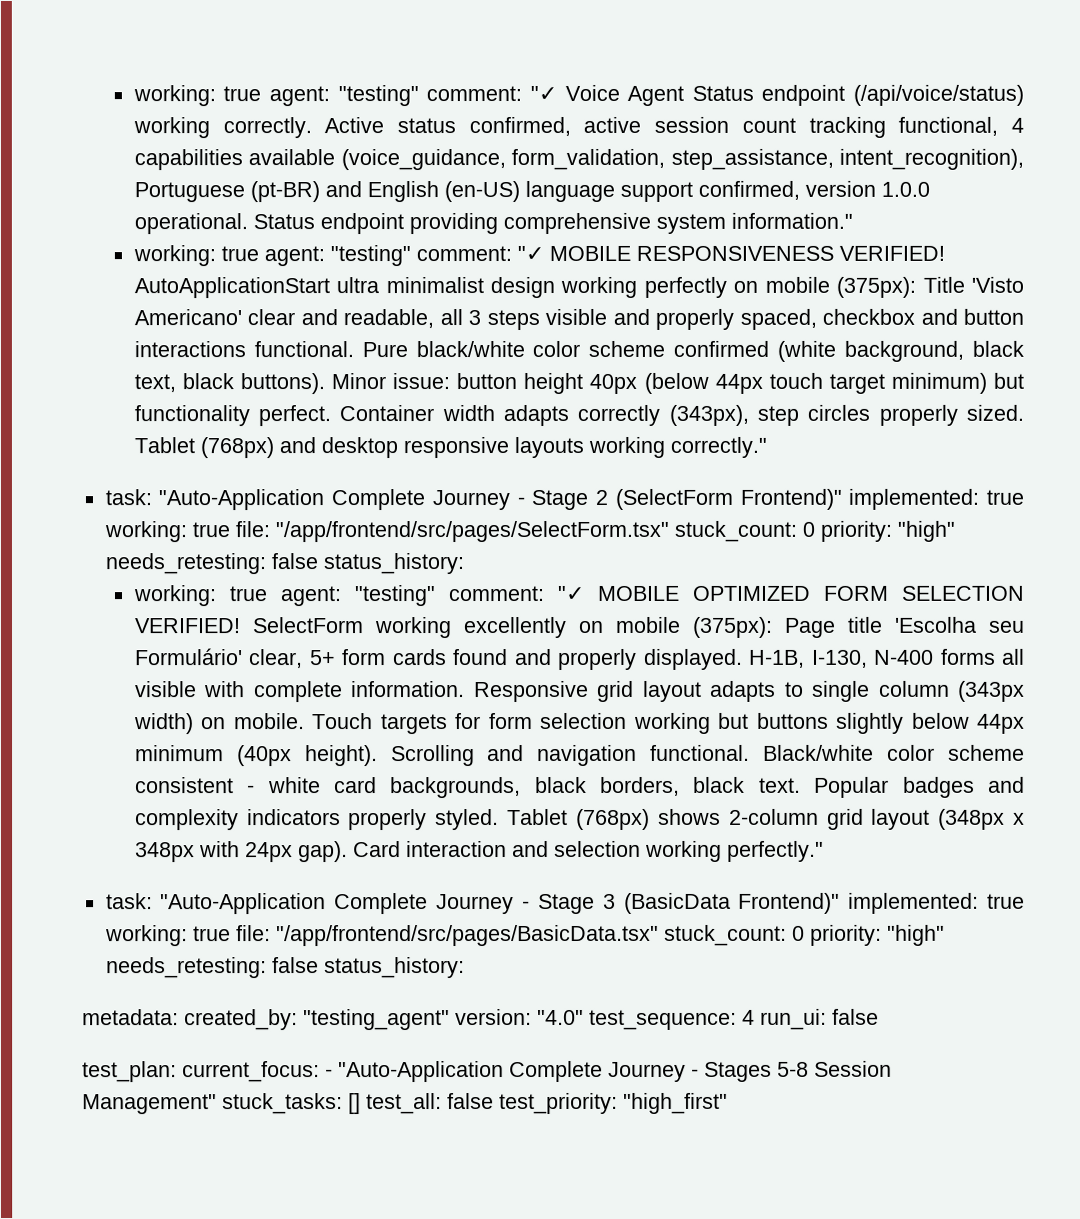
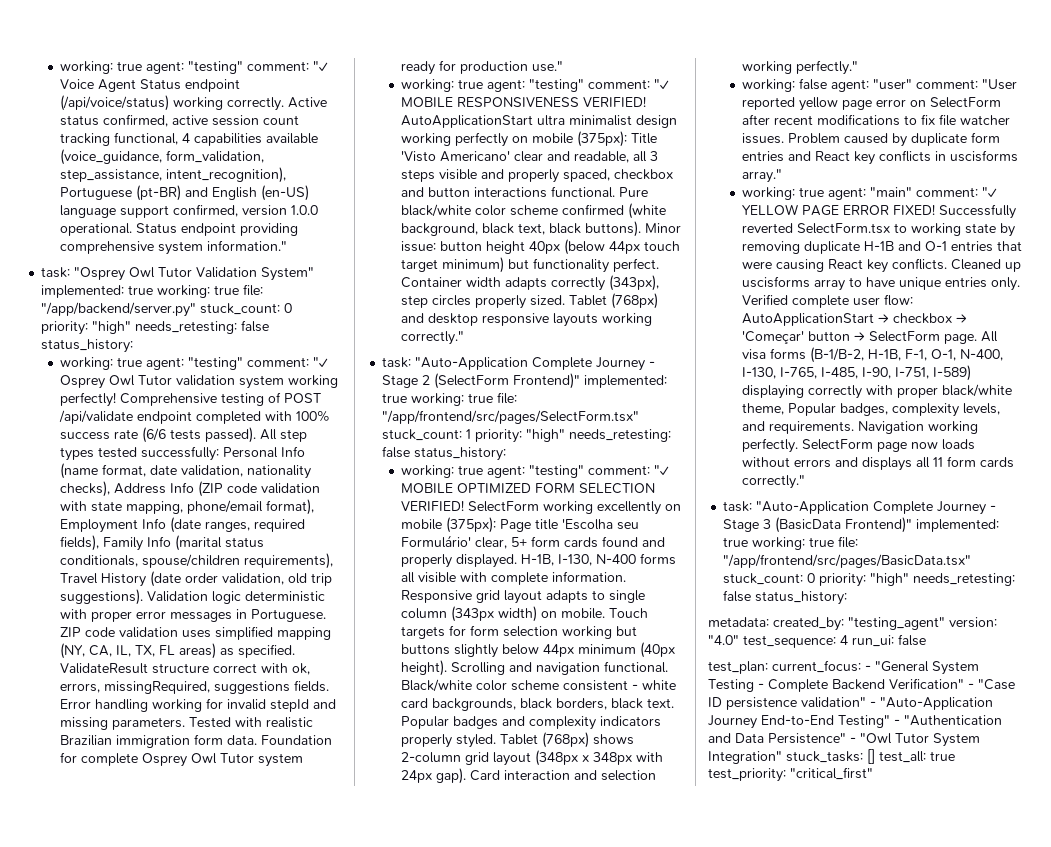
+ task: "Osprey Owl Tutor Validation System" implemented: true working: true file: "/app/backend/server.py" stuck_count: 0 priority: "high" needs_retesting: false status_history:
+ working: true agent: "testing" comment: "✓ Osprey Owl Tutor validation system working perfectly! Comprehensive testing of POST /api/validate endpoint completed with 100% success rate (6/6 tests passed). All step types tested successfully: Personal Info (name format, date validation, nationality checks), Address Info (ZIP code validation with state mapping, phone/email format), Employment Info (date ranges, required fields), Family Info (marital status conditionals, spouse/children requirements), Travel History (date order validation, old trip suggestions). Validation logic deterministic with proper error messages in Portuguese. ZIP code validation uses simplified mapping (NY, CA, IL, TX, FL areas) as specified. ValidateResult structure correct with ok, errors, missingRequired, suggestions fields. Error handling working for invalid stepId and missing parameters. Tested with realistic Brazilian immigration form data. Foundation for complete Osprey Owl Tutor system ready for production use."
- task: "Auto-Application Complete Journey - Stage 2 (SelectForm Frontend)" implemented: true working: true file: "/app/frontend/src/pages/SelectForm.tsx" stuck_count: 0 priority: "high" needs_retesting: false status_history:
+ task: "Auto-Application Complete Journey - Stage 2 (SelectForm Frontend)" implemented: true working: true file: "/app/frontend/src/pages/SelectForm.tsx" stuck_count: 1 priority: "high" needs_retesting: false status_history:
+ working: false agent: "user" comment: "User reported yellow page error on SelectForm after recent modifications to fix file watcher issues. Problem caused by duplicate form entries and React key conflicts in uscisforms array."
+ working: true agent: "main" comment: "✓ YELLOW PAGE ERROR FIXED! Successfully reverted SelectForm.tsx to working state by removing duplicate H-1B and O-1 entries that were causing React key conflicts. Cleaned up uscisforms array to have unique entries only. Verified complete user flow: AutoApplicationStart → checkbox → 'Começar' button → SelectForm page. All visa forms (B-1/B-2, H-1B, F-1, O-1, N-400, I-130, I-765, I-485, I-90, I-751, I-589) displaying correctly with proper black/white theme, Popular badges, complexity levels, and requirements. Navigation working perfectly. SelectForm page now loads without errors and displays all 11 form cards correctly."
- test_plan: current_focus: - "Auto-Application Complete Journey - Stages 5-8 Session Management" stuck_tasks: [] test_all: false test_priority: "high_first"
+ test_plan: current_focus: - "General System Testing - Complete Backend Verification" - "Case ID persistence validation" - "Auto-Application Journey End-to-End Testing" - "Authentication and Data Persistence" - "Owl Tutor System Integration" stuck_tasks: [] test_all: true test_priority: "critical_first"

